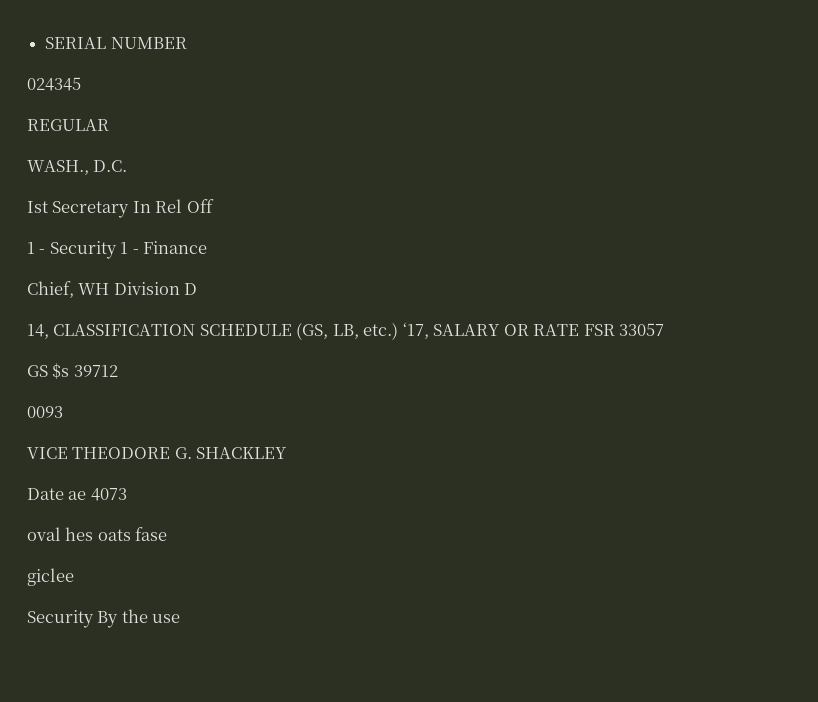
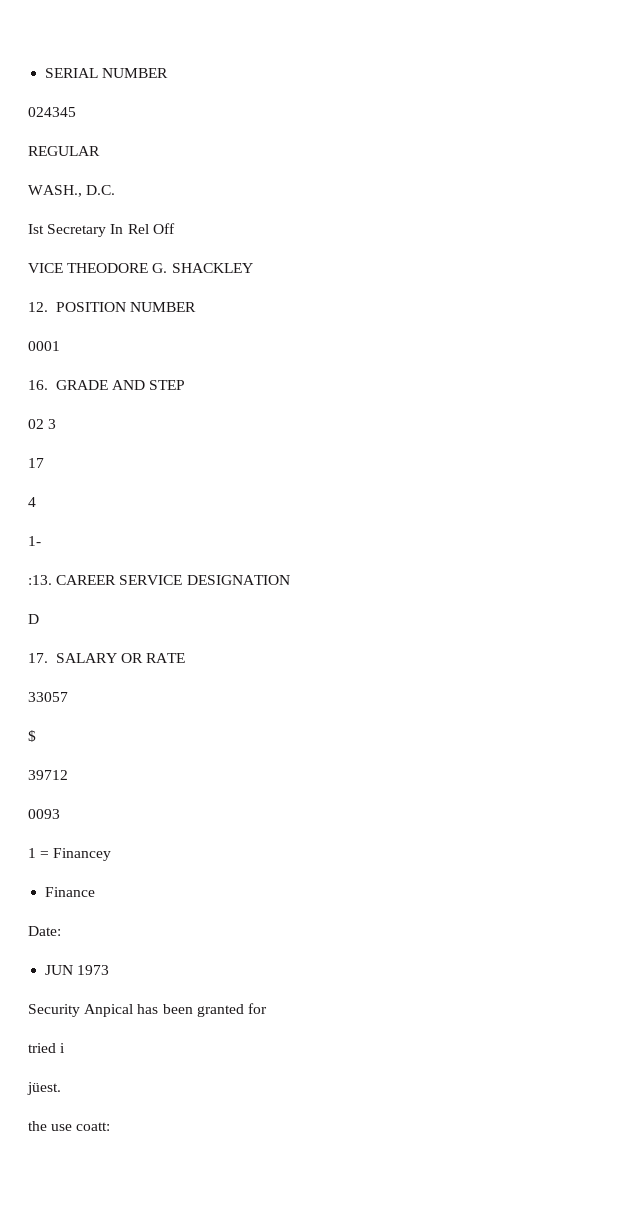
- 1 - Security 1 - Finance
- Chief, WH Division D
- 14, CLASSIFICATION SCHEDULE (GS, LB, etc.) ‘17, SALARY OR RATE FSR 33057
- GS $s 39712
+ VICE THEODORE G. SHACKLEY
+ 12. POSITION NUMBER
+ 0001
+ 16. GRADE AND STEP
+ 02 3
+ 17
+ 4
+ 1-
+ :13. CAREER SERVICE DESIGNATION
+ D
+ 17. SALARY OR RATE
+ 33057
+ $
+ 39712
  0093
- VICE THEODORE G. SHACKLEY
- Date ae 4073
- oval hes oats fase
- giclee
- Security By the use
+ 1 = Financey
+ Finance
+ Date:
+ JUN 1973
+ Security Anpical has been granted for
+ tried i
+ jüest.
+ the use coatt:

